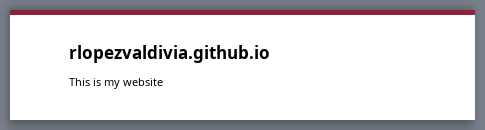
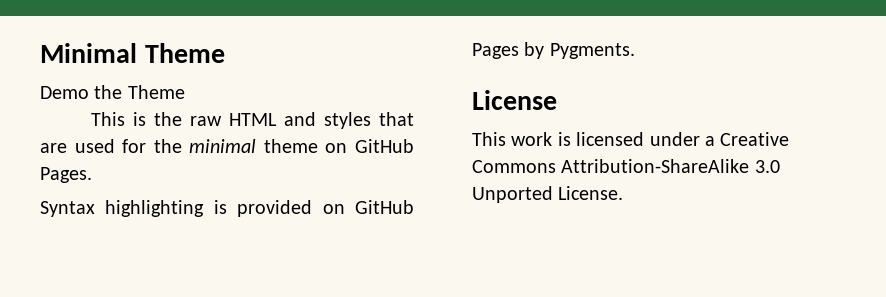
- rlopezvaldivia.github.io
- This is my website
+ Minimal Theme
+ Demo the Theme
+ This is the raw HTML and styles that are used for the minimal theme on GitHub Pages.
+ Syntax highlighting is provided on GitHub Pages by Pygments.
+ License
+ This work is licensed under a Creative Commons Attribution-ShareAlike 3.0 Unported License.

